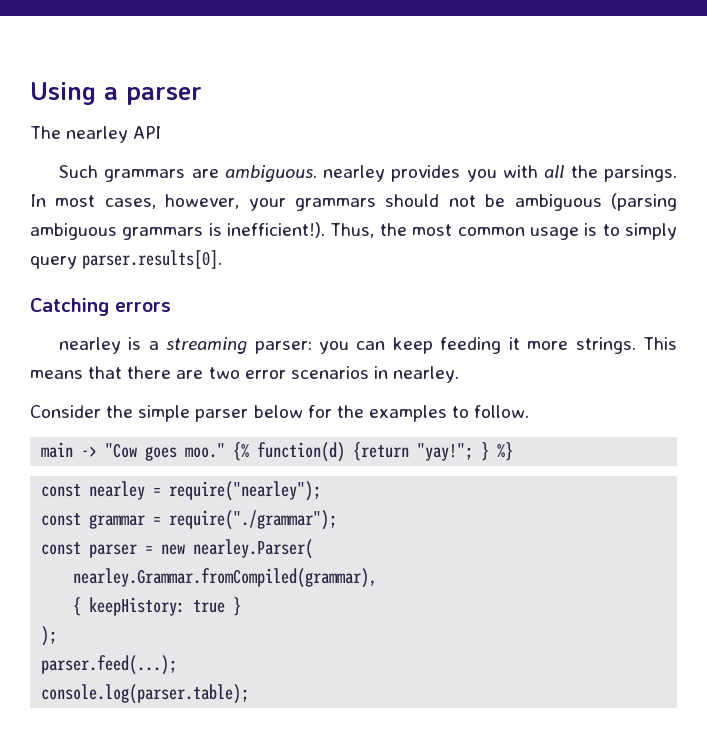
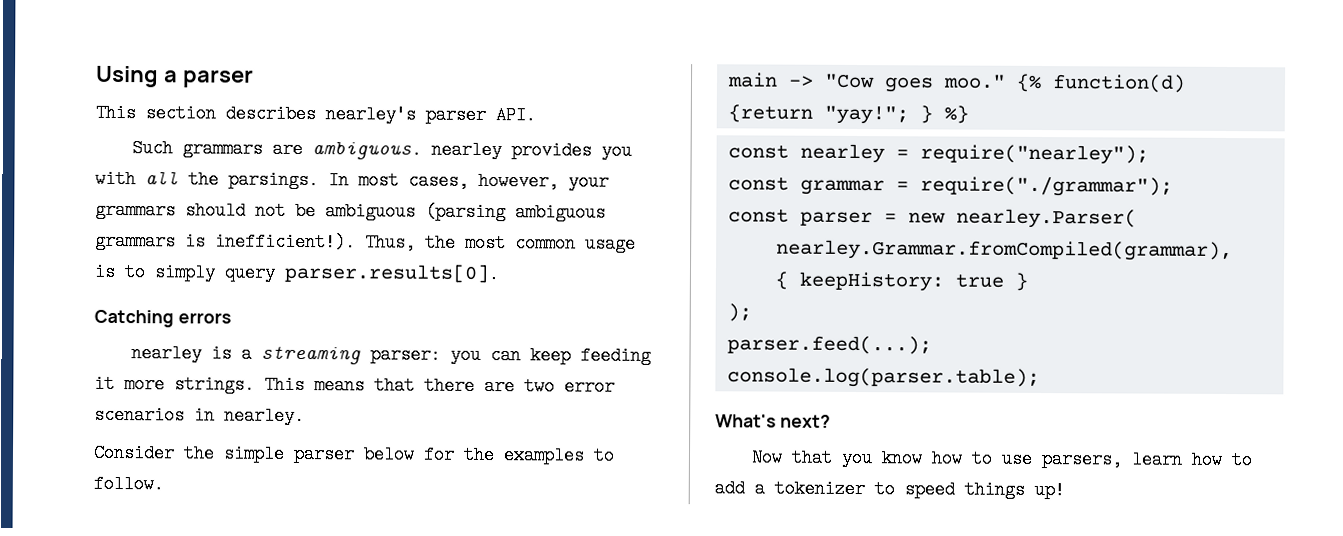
- The nearley API
+ This section describes nearley's parser API.
+ What's next?
+ Now that you know how to use parsers, learn how to add a tokenizer to speed things up!

